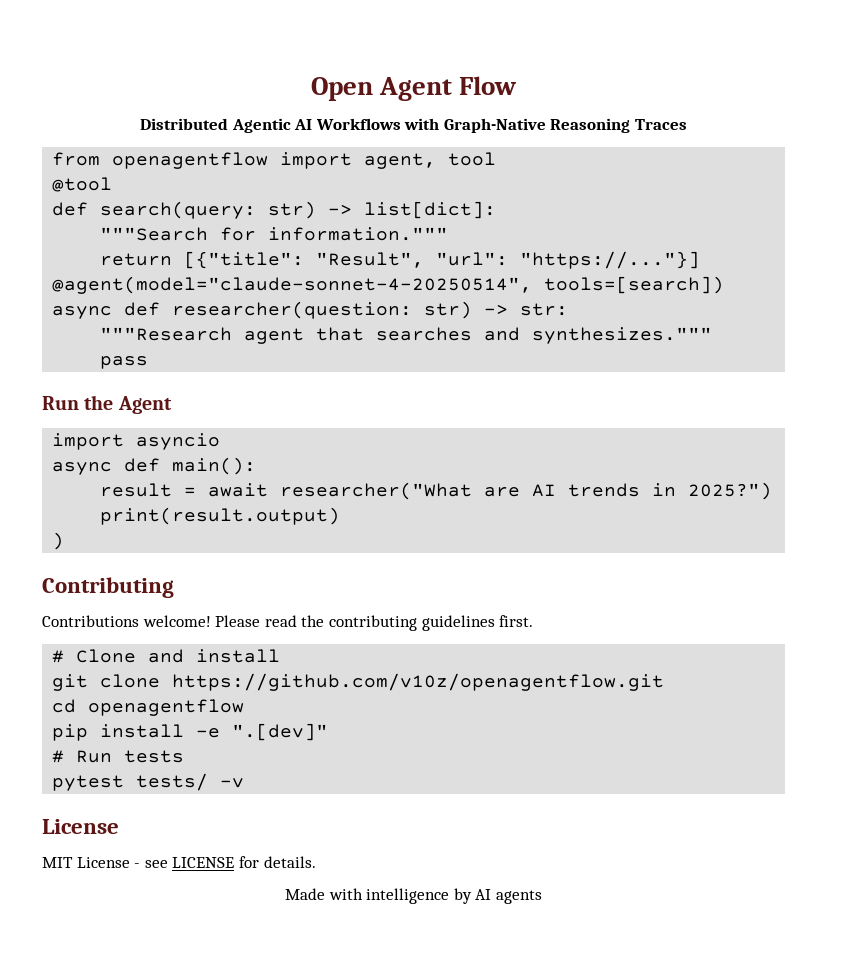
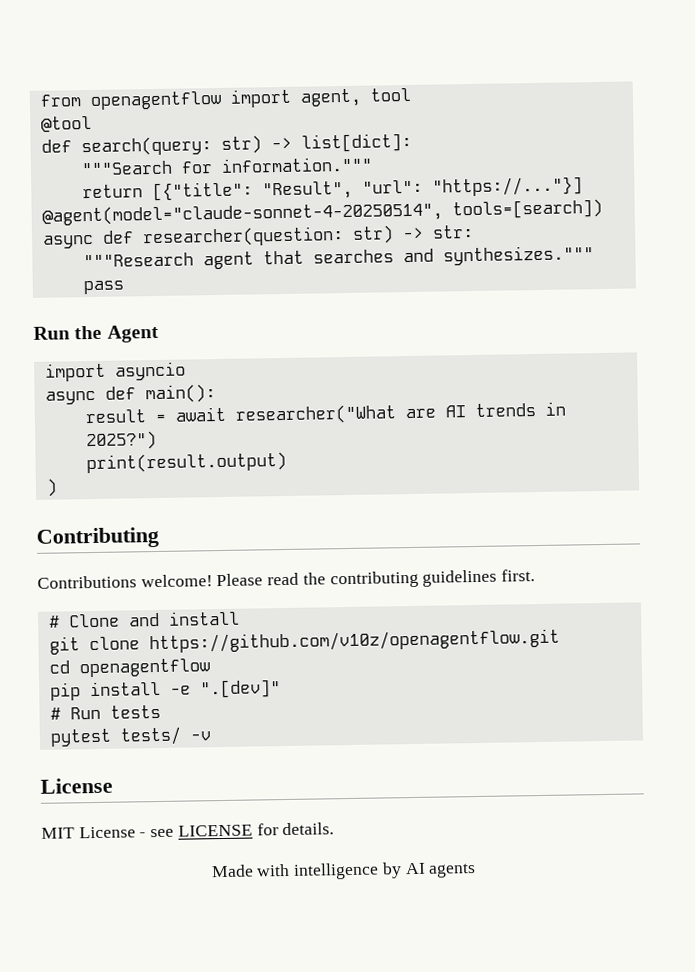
- Open Agent Flow
- Distributed Agentic AI Workflows with Graph-Native Reasoning Traces

